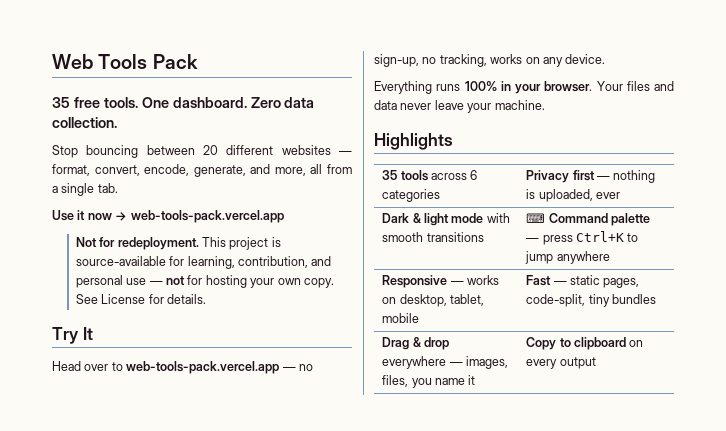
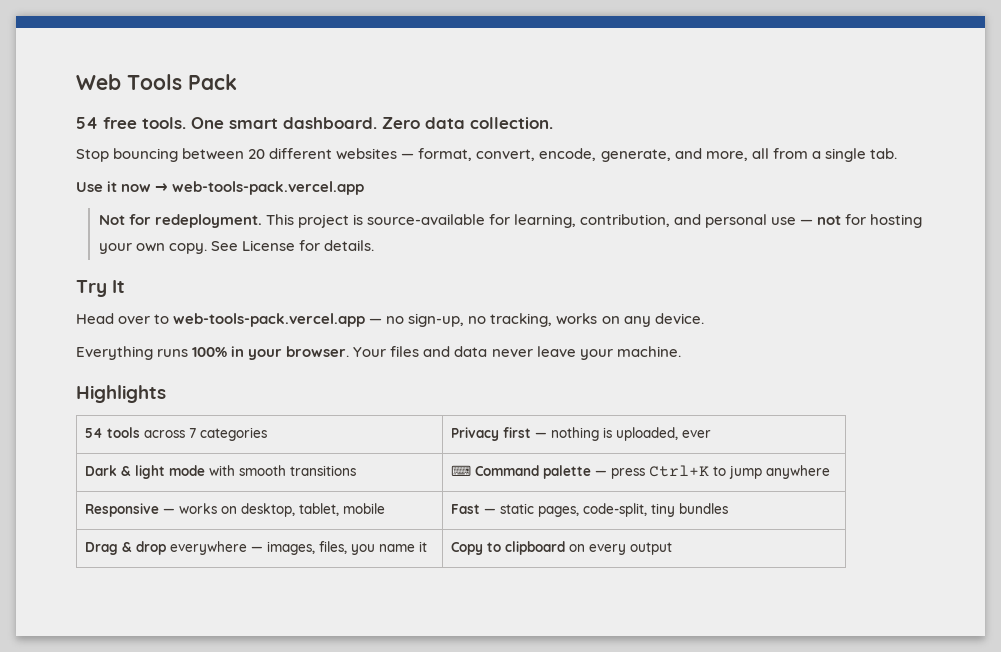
- 35 free tools.
+ 54 free tools.
- One dashboard.
+ One smart dashboard.
- 35 tools across 6 categories | Privacy first — nothing is uploaded, ever
+ 54 tools across 7 categories | Privacy first — nothing is uploaded, ever

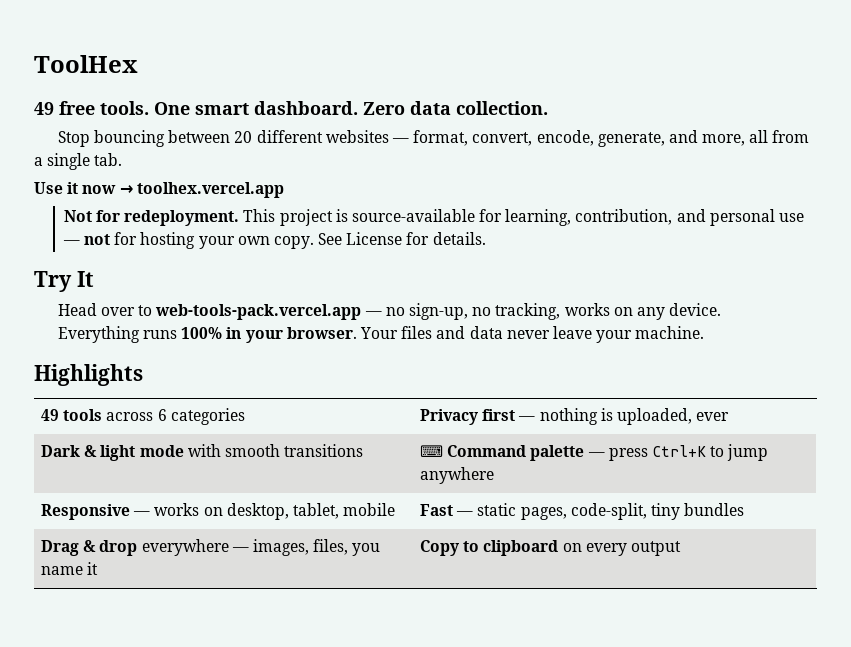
- Web Tools Pack
- 54 free tools.
+ ToolHex
+ 49 free tools.
- Use it now → web-tools-pack.vercel.app
+ Use it now → toolhex.vercel.app
- 54 tools across 7 categories | Privacy first — nothing is uploaded, ever
+ 49 tools across 6 categories | Privacy first — nothing is uploaded, ever

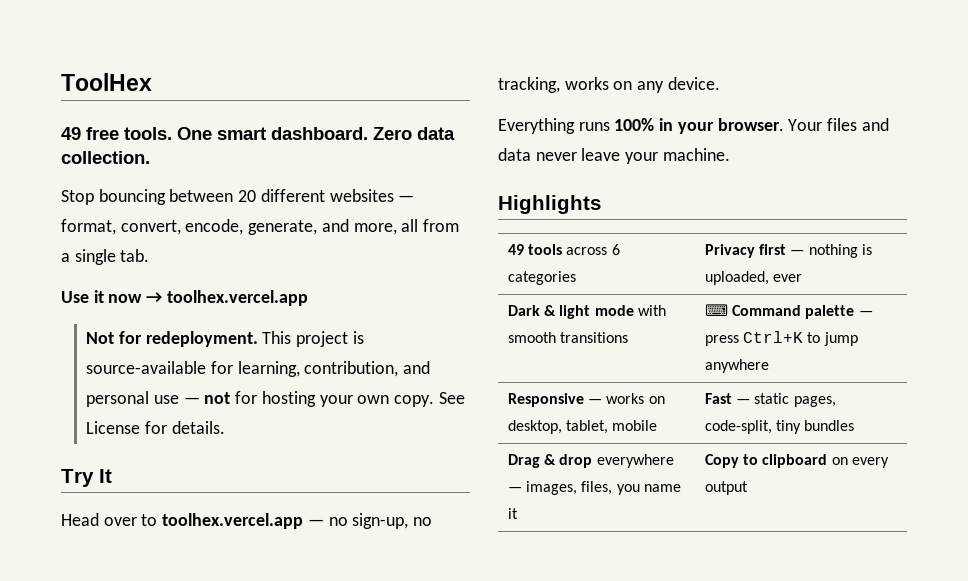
- Head over to web-tools-pack.vercel.app — no sign-up, no tracking, works on any device.
+ Head over to toolhex.vercel.app — no sign-up, no tracking, works on any device.

